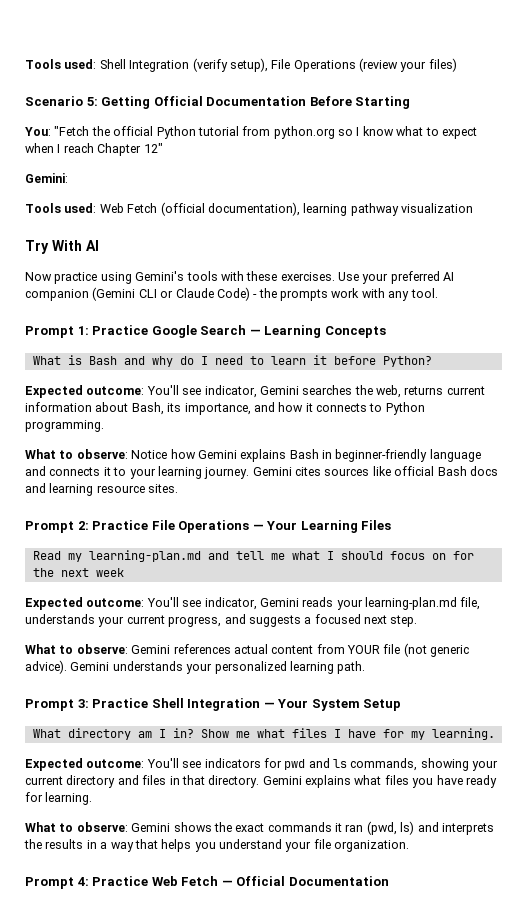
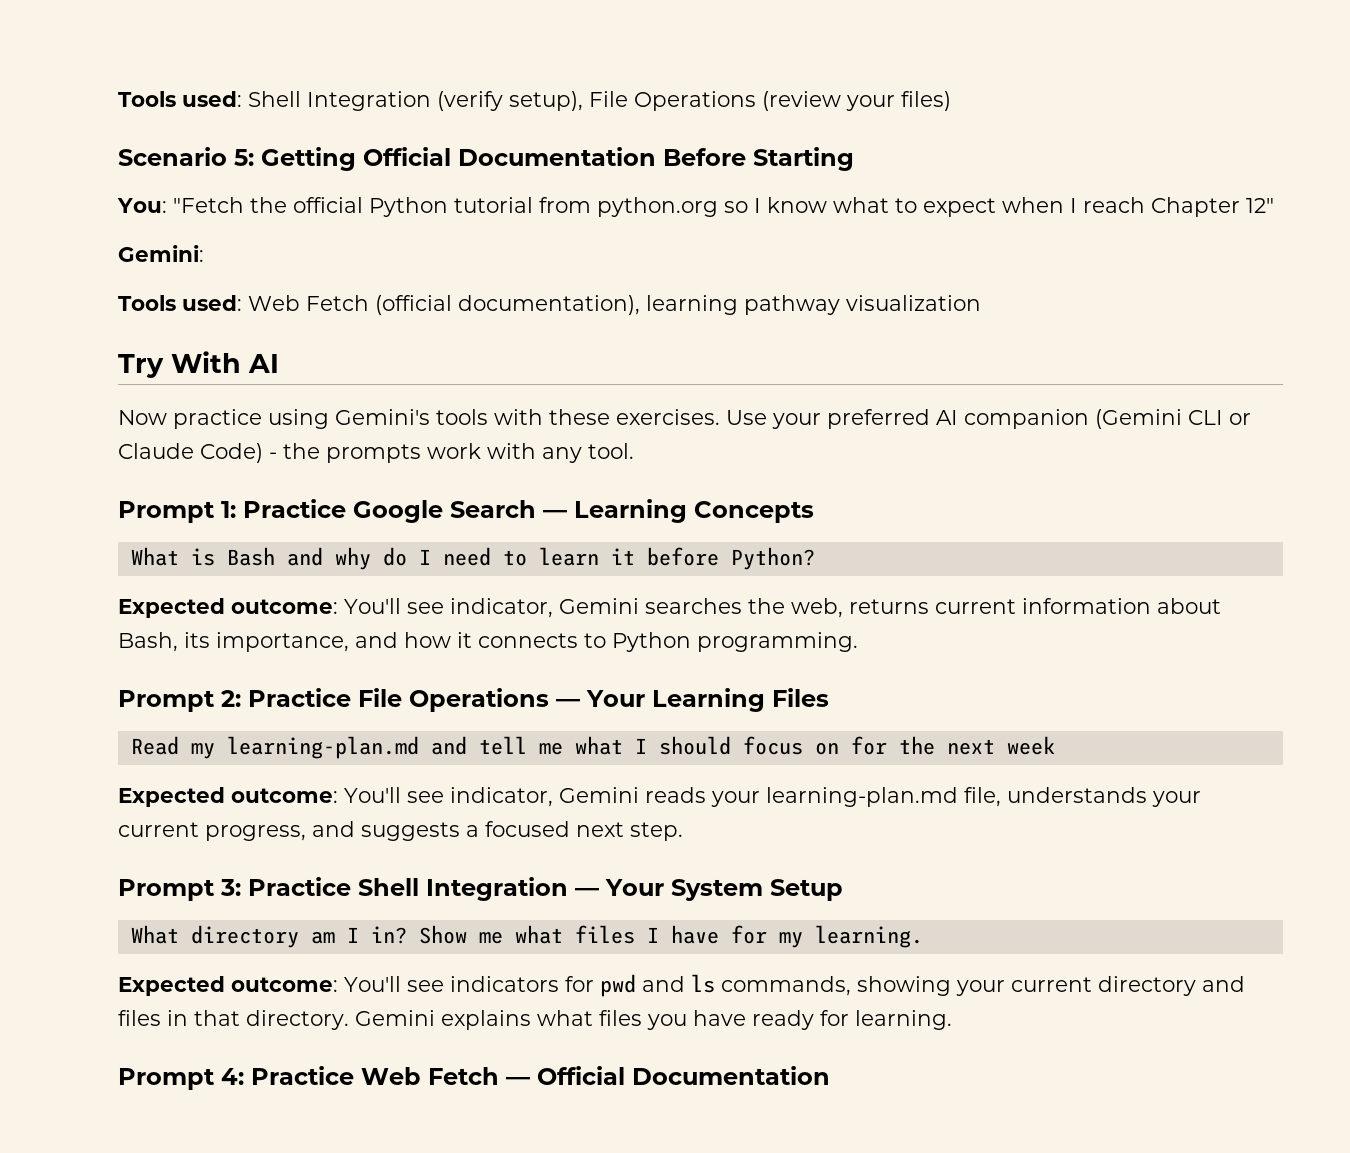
- What to observe: Notice how Gemini explains Bash in beginner-friendly language and connects it to your learning journey. Gemini cites sources like official Bash docs and learning resource sites.
- What to observe: Gemini references actual content from YOUR file (not generic advice). Gemini understands your personalized learning path.
- What to observe: Gemini shows the exact commands it ran (pwd, ls) and interprets the results in a way that helps you understand your file organization.

